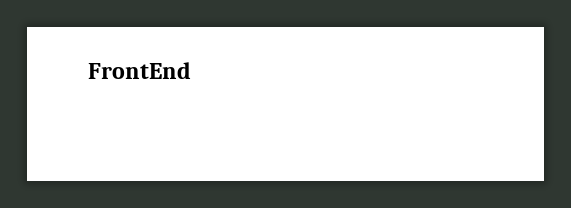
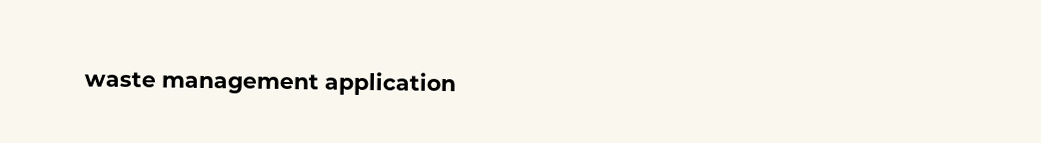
- FrontEnd
+ waste management application

